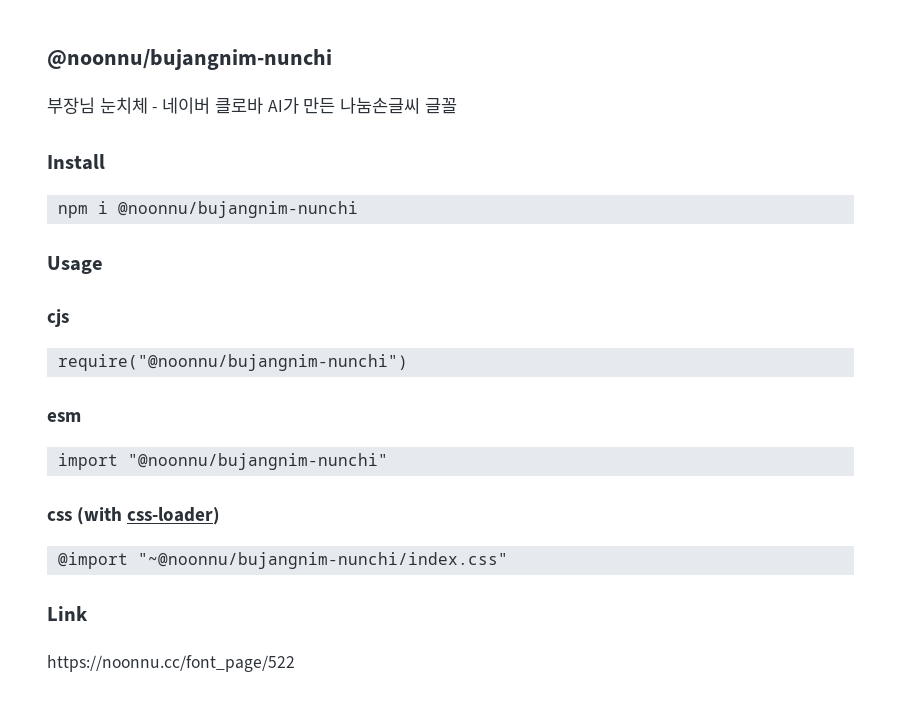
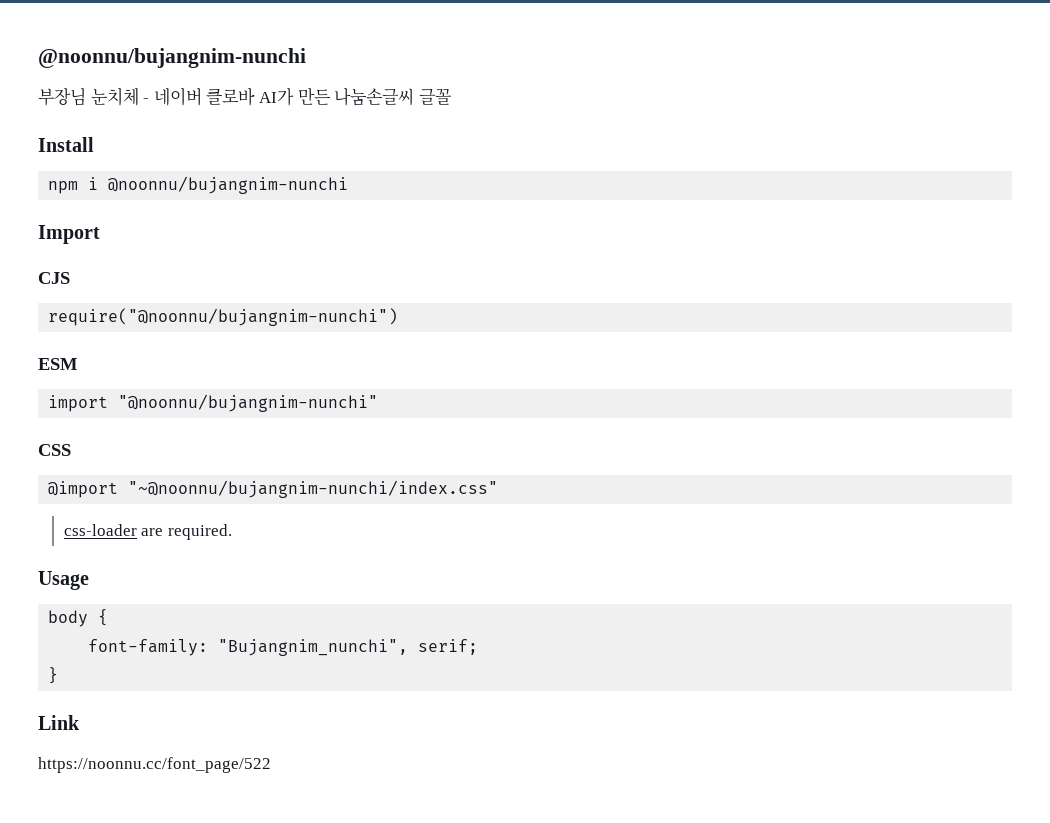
- Usage
- cjs
+ Import
+ CJS
- esm
+ ESM
- css (with css-loader)
+ CSS
+ css-loader are required.
+ Usage
+ body {
+ font-family: "Bujangnim_nunchi", serif;
+ }

